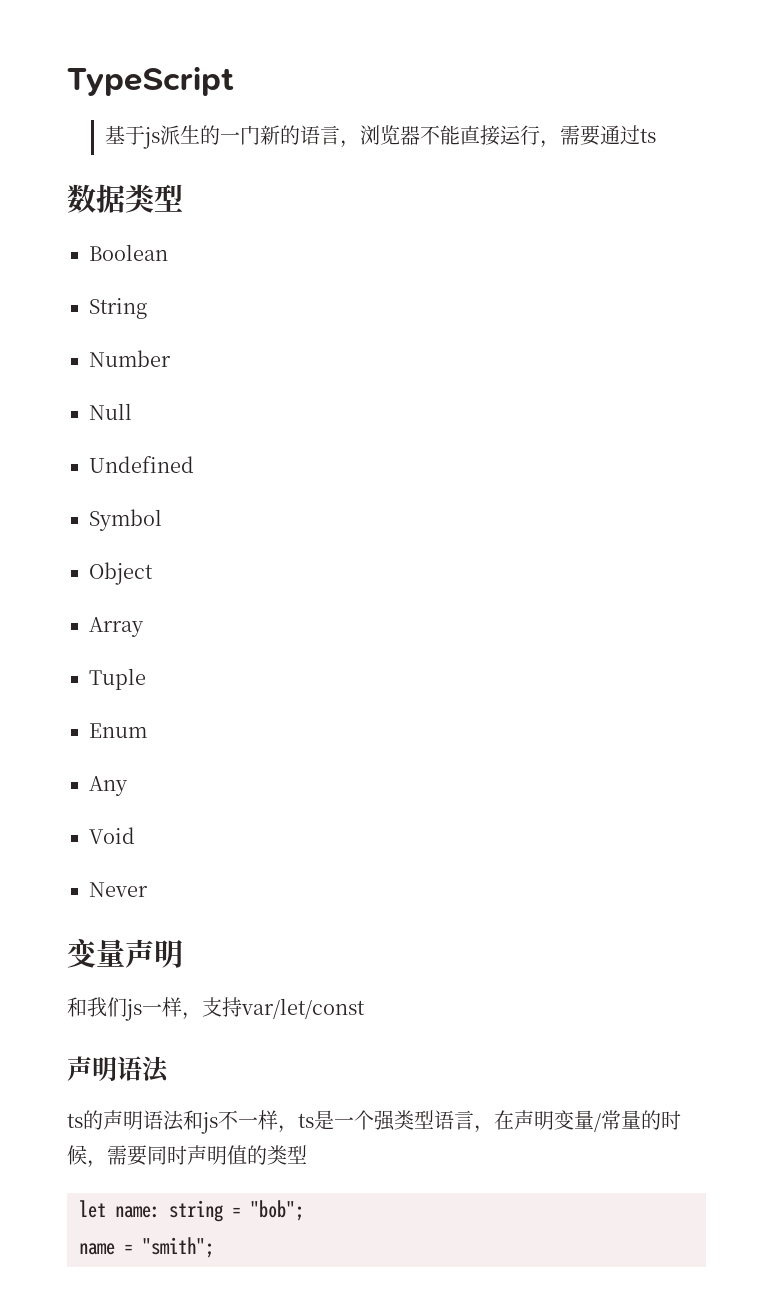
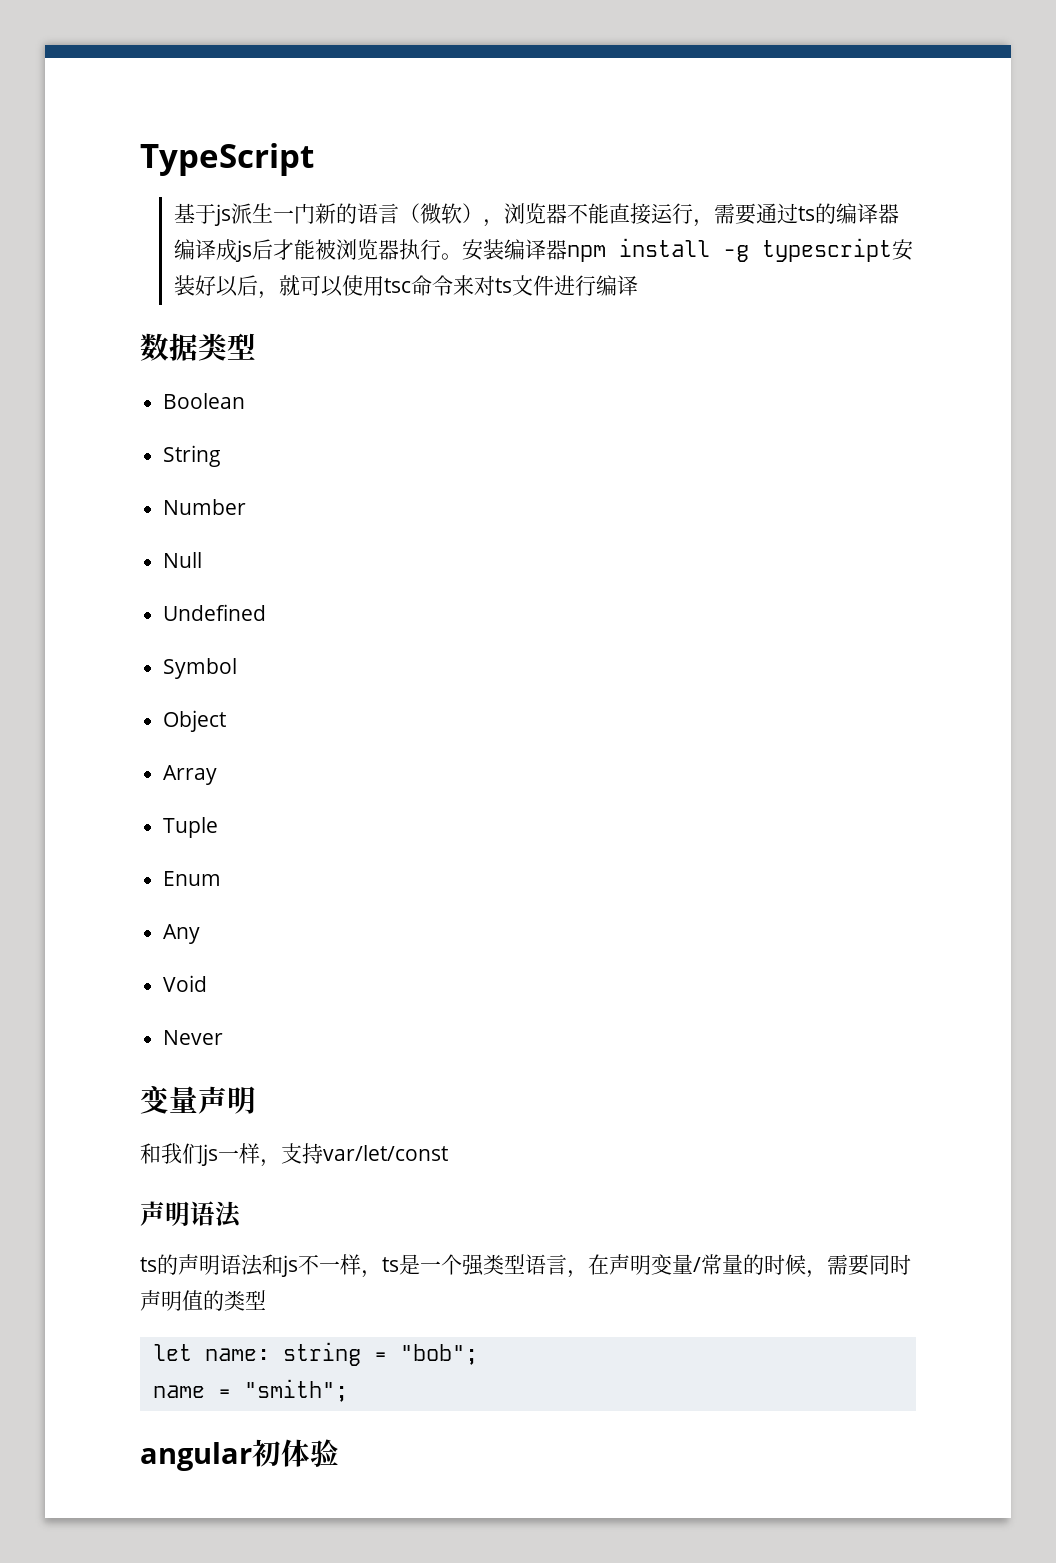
- 基于js派生的一门新的语言，浏览器不能直接运行，需要通过ts
+ 基于js派生一门新的语言（微软），浏览器不能直接运行，需要通过ts的编译器编译成js后才能被浏览器执行。安装编译器npm install -g typescript安装好以后，就可以使用tsc命令来对ts文件进行编译
+ angular初体验

